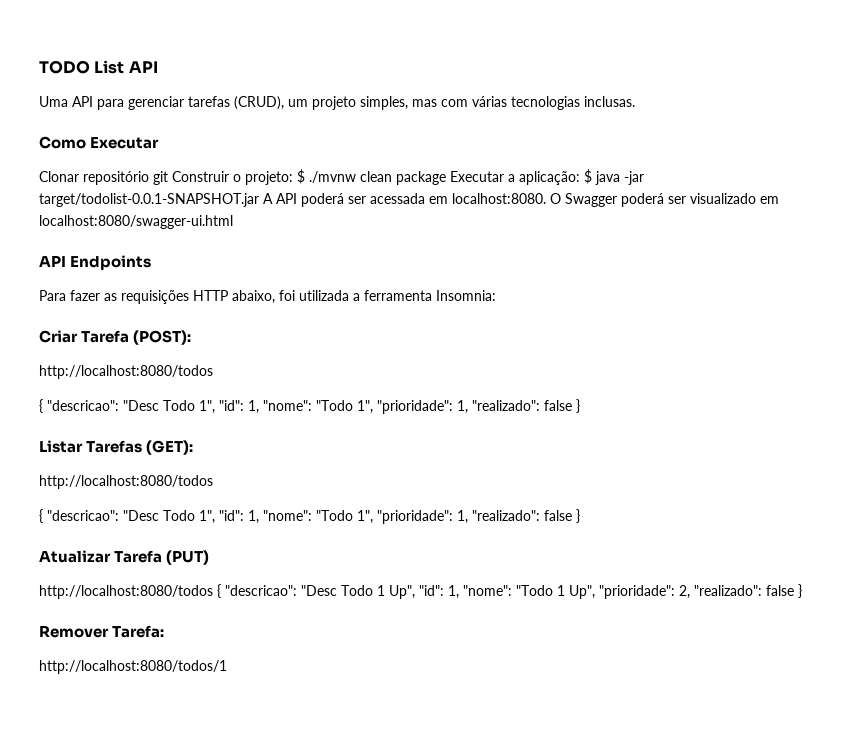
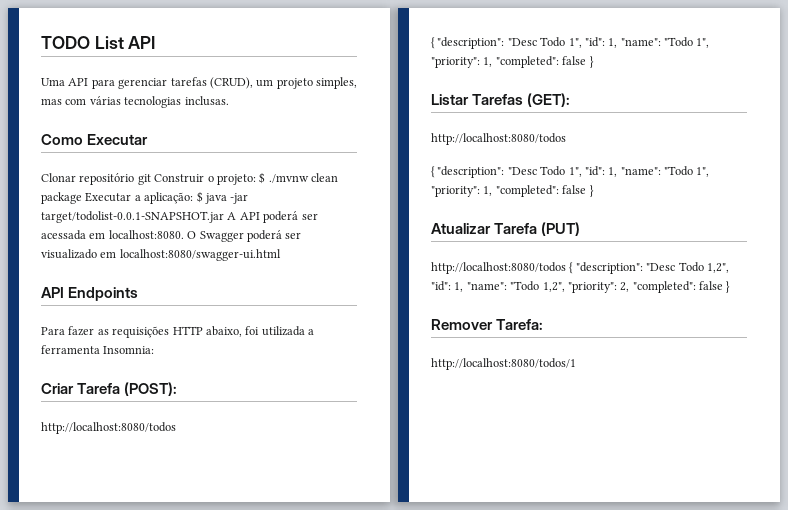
  Criar Tarefa (POST):
  http://localhost:8080/todos
- { "descricao": "Desc Todo 1", "id": 1, "nome": "Todo 1", "prioridade": 1, "realizado": false }
+ { "description": "Desc Todo 1", "id": 1, "name": "Todo 1", "priority": 1, "completed": false }
  Listar Tarefas (GET):
  http://localhost:8080/todos
- { "descricao": "Desc Todo 1", "id": 1, "nome": "Todo 1", "prioridade": 1, "realizado": false }
+ { "description": "Desc Todo 1", "id": 1, "name": "Todo 1", "priority": 1, "completed": false }
- http://localhost:8080/todos { "descricao": "Desc Todo 1 Up", "id": 1, "nome": "Todo 1 Up", "prioridade": 2, "realizado": false }
+ http://localhost:8080/todos { "description": "Desc Todo 1,2", "id": 1, "name": "Todo 1,2", "priority": 2, "completed": false }

